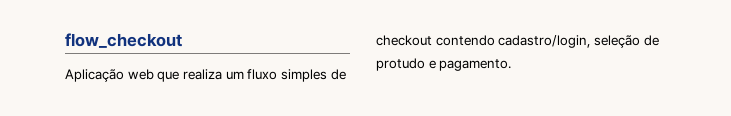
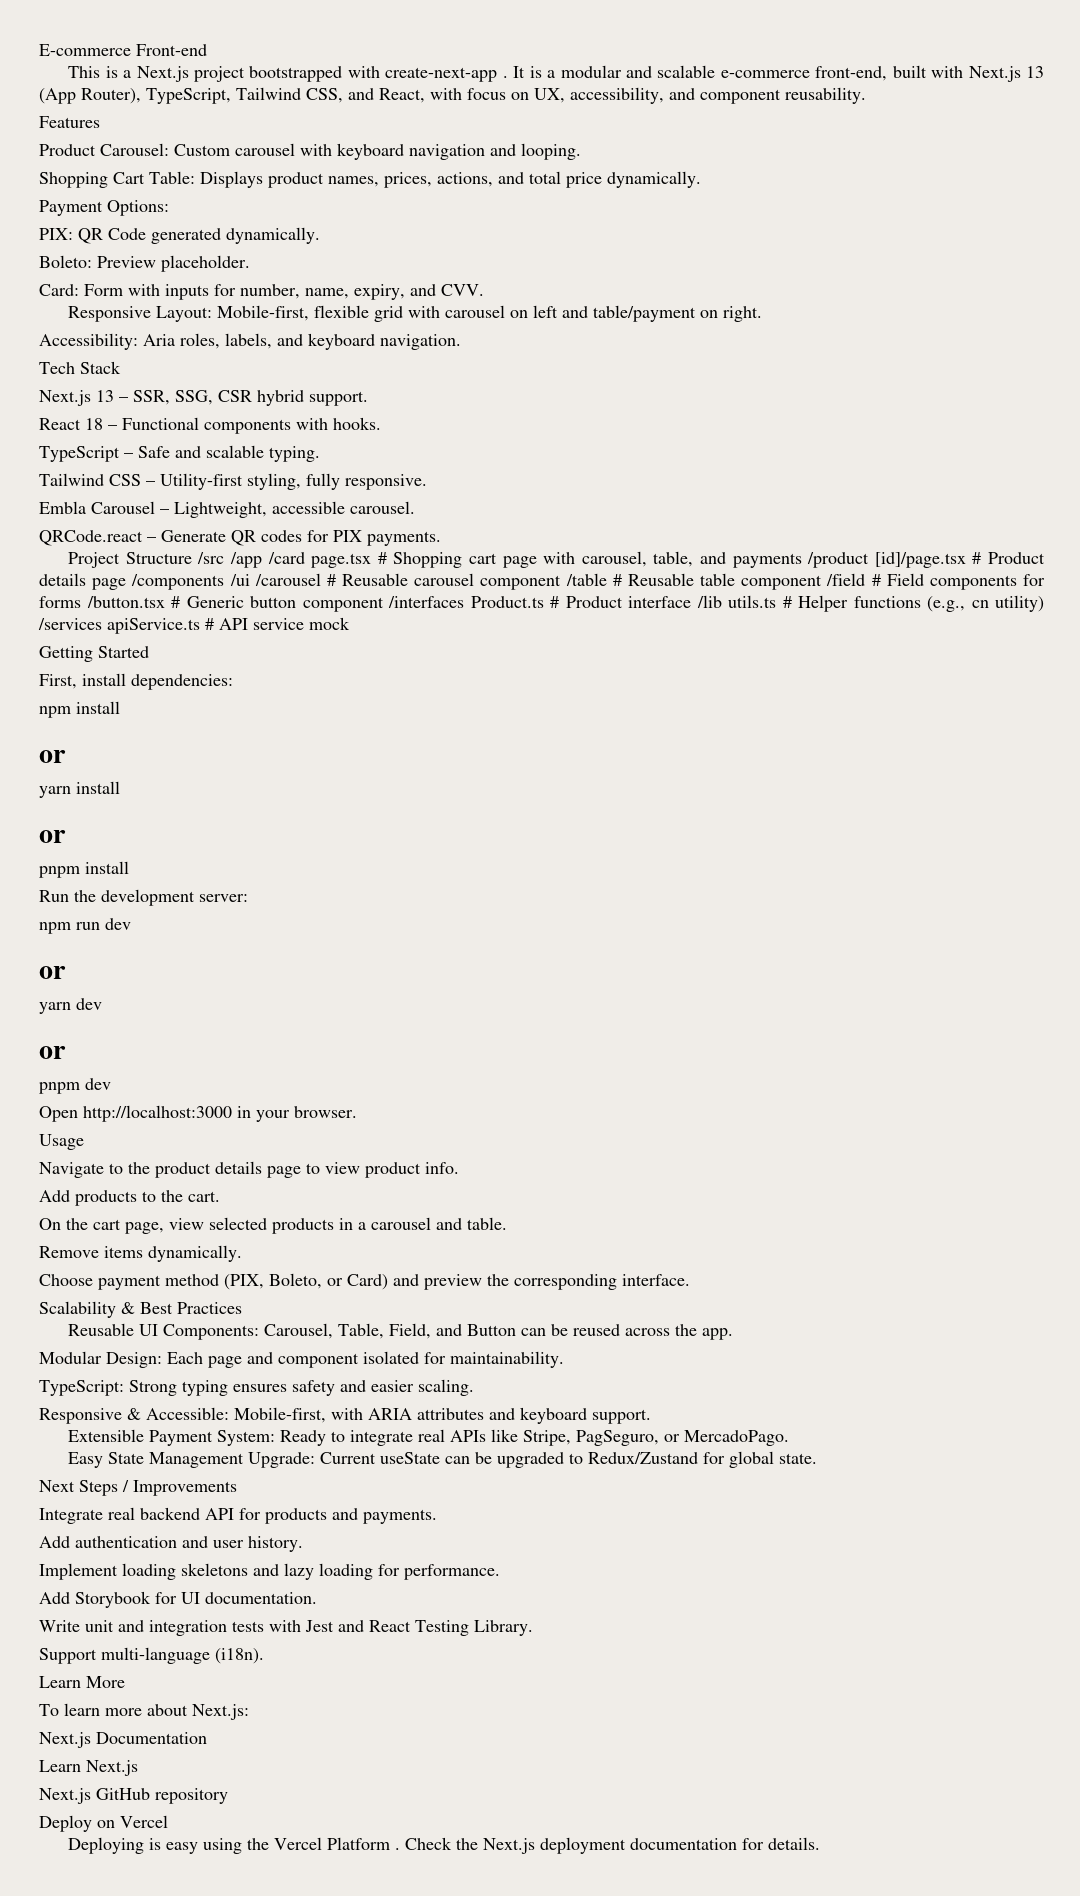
- flow_checkout
- Aplicação web que realiza um fluxo simples de checkout contendo cadastro/login, seleção de protudo e pagamento.
+ E-commerce Front-end
+ This is a Next.js project bootstrapped with create-next-app . It is a modular and scalable e-commerce front-end, built with Next.js 13 (App Router), TypeScript, Tailwind CSS, and React, with focus on UX, accessibility, and component reusability.
+ Features
+ Product Carousel: Custom carousel with keyboard navigation and looping.
+ Shopping Cart Table: Displays product names, prices, actions, and total price dynamically.
+ Payment Options:
+ PIX: QR Code generated dynamically.
+ Boleto: Preview placeholder.
+ Card: Form with inputs for number, name, expiry, and CVV.
+ Responsive Layout: Mobile-first, flexible grid with carousel on left and table/payment on right.
+ Accessibility: Aria roles, labels, and keyboard navigation.
+ Tech Stack
+ Next.js 13 – SSR, SSG, CSR hybrid support.
+ React 18 – Functional components with hooks.
+ TypeScript – Safe and scalable typing.
+ Tailwind CSS – Utility-first styling, fully responsive.
+ Embla Carousel – Lightweight, accessible carousel.
+ QRCode.react – Generate QR codes for PIX payments.
+ Project Structure /src /app /card page.tsx # Shopping cart page with carousel, table, and payments /product [id]/page.tsx # Product details page /components /ui /carousel # Reusable carousel component /table # Reusable table component /field # Field components for forms /button.tsx # Generic button component /interfaces Product.ts # Product interface /lib utils.ts # Helper functions (e.g., cn utility) /services apiService.ts # API service mock
+ Getting Started
+ First, install dependencies:
+ npm install
+ or
+ yarn install
+ or
+ pnpm install
+ Run the development server:
+ npm run dev
+ or
+ yarn dev
+ or
+ pnpm dev
+ Open http://localhost:3000 in your browser.
+ Usage
+ Navigate to the product details page to view product info.
+ Add products to the cart.
+ On the cart page, view selected products in a carousel and table.
+ Remove items dynamically.
+ Choose payment method (PIX, Boleto, or Card) and preview the corresponding interface.
+ Scalability & Best Practices
+ Reusable UI Components: Carousel, Table, Field, and Button can be reused across the app.
+ Modular Design: Each page and component isolated for maintainability.
+ TypeScript: Strong typing ensures safety and easier scaling.
+ Responsive & Accessible: Mobile-first, with ARIA attributes and keyboard support.
+ Extensible Payment System: Ready to integrate real APIs like Stripe, PagSeguro, or MercadoPago.
+ Easy State Management Upgrade: Current useState can be upgraded to Redux/Zustand for global state.
+ Next Steps / Improvements
+ Integrate real backend API for products and payments.
+ Add authentication and user history.
+ Implement loading skeletons and lazy loading for performance.
+ Add Storybook for UI documentation.
+ Write unit and integration tests with Jest and React Testing Library.
+ Support multi-language (i18n).
+ Learn More
+ To learn more about Next.js:
+ Next.js Documentation
+ Learn Next.js
+ Next.js GitHub repository
+ Deploy on Vercel
+ Deploying is easy using the Vercel Platform . Check the Next.js deployment documentation for details.

